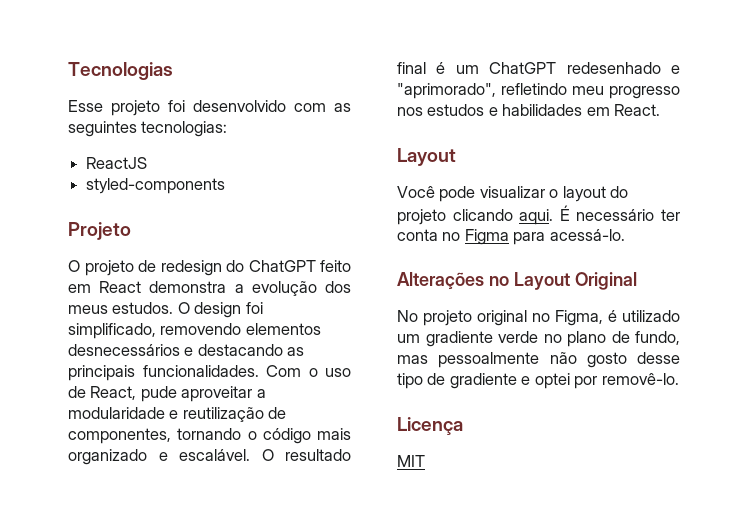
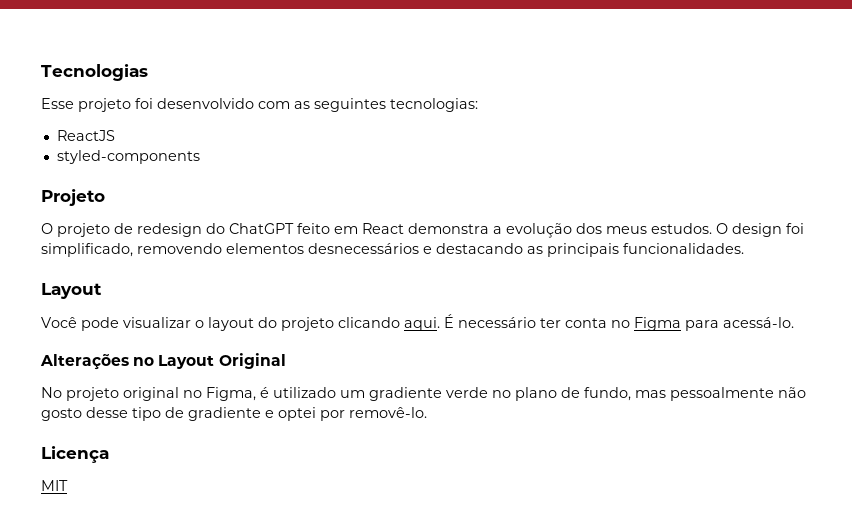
- Com o uso de React, pude aproveitar a modularidade e reutilização de componentes, tornando o código mais organizado e escalável. O resultado final é um ChatGPT redesenhado e "aprimorado", refletindo meu progresso nos estudos e habilidades em React.

